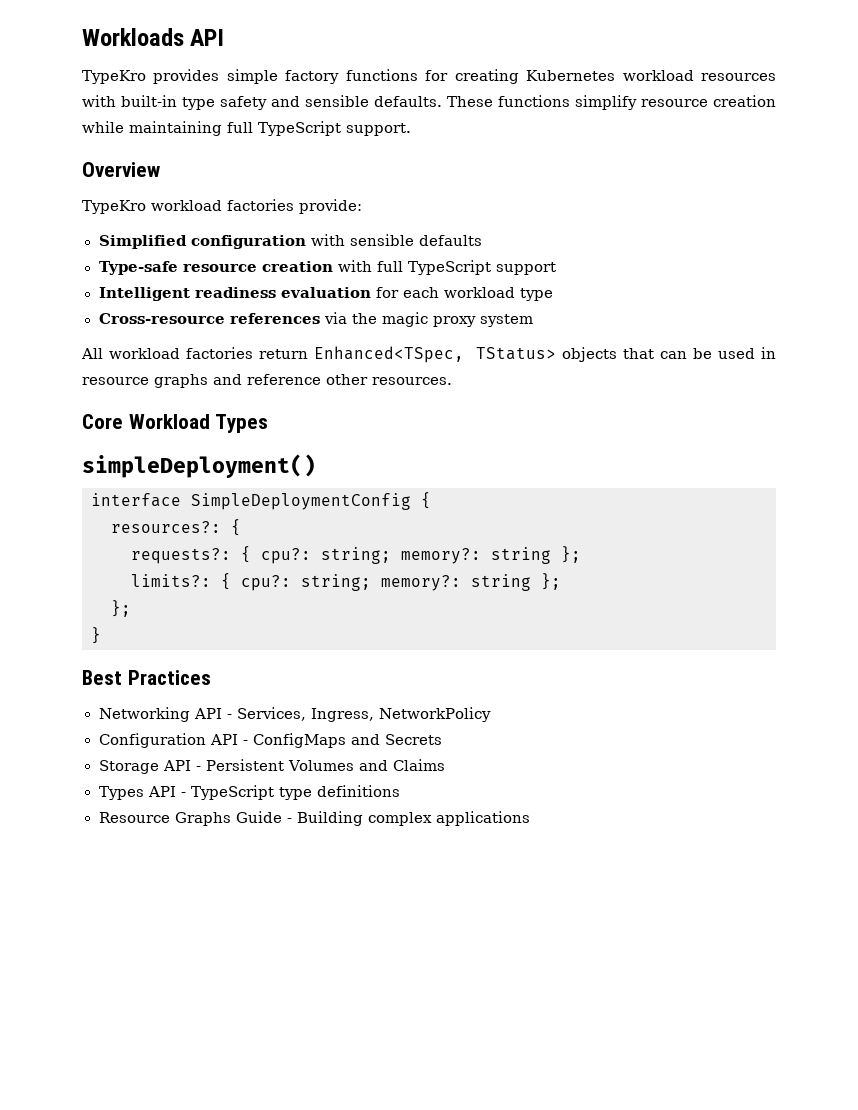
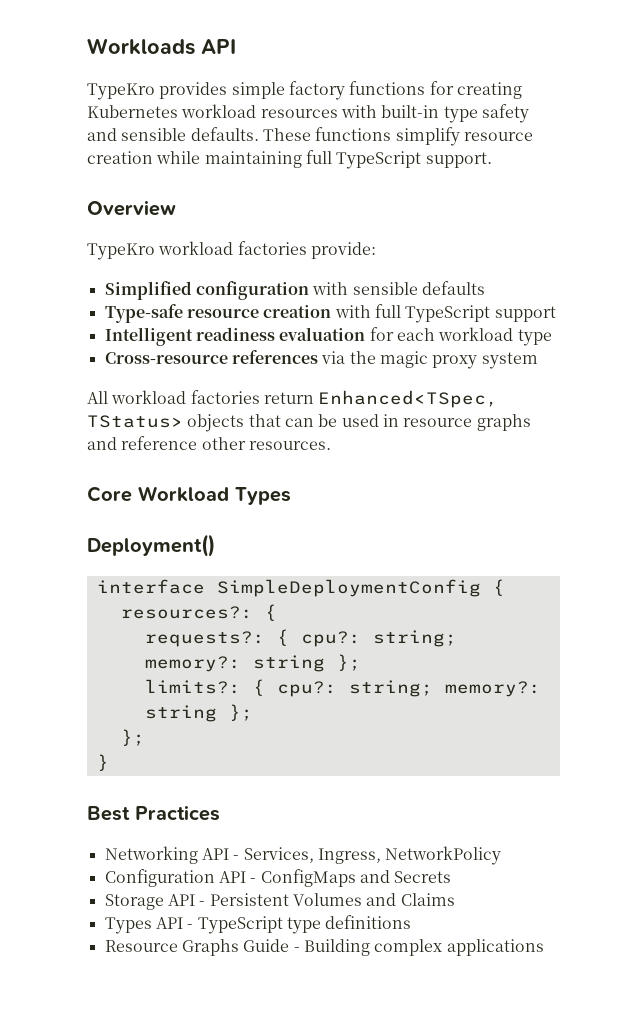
- simpleDeployment()
+ Deployment()

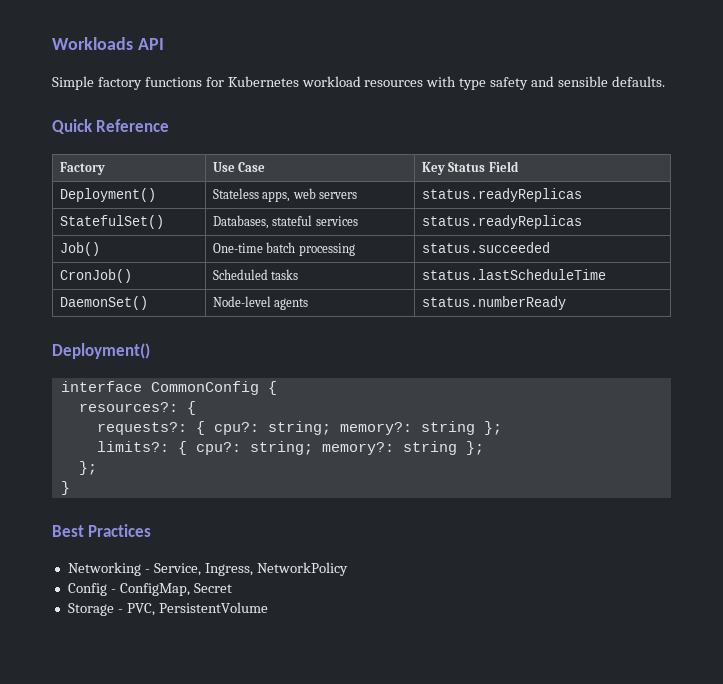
- TypeKro provides simple factory functions for creating Kubernetes workload resources with built-in type safety and sensible defaults. These functions simplify resource creation while maintaining full TypeScript support.
- Overview
- TypeKro workload factories provide:
- Simplified configuration with sensible defaults
- Type-safe resource creation with full TypeScript support
- Intelligent readiness evaluation for each workload type
- Cross-resource references via the magic proxy system
- All workload factories return Enhanced<TSpec, TStatus> objects that can be used in resource graphs and reference other resources.
- Core Workload Types
+ Simple factory functions for Kubernetes workload resources with type safety and sensible defaults.
+ Quick Reference
+ Factory | Use Case | Key Status Field
+ Deployment() | Stateless apps, web servers | status.readyReplicas
+ StatefulSet() | Databases, stateful services | status.readyReplicas
+ Job() | One-time batch processing | status.succeeded
+ CronJob() | Scheduled tasks | status.lastScheduleTime
+ DaemonSet() | Node-level agents | status.numberReady
- interface SimpleDeploymentConfig {
+ interface CommonConfig {
- Networking API - Services, Ingress, NetworkPolicy
+ Networking - Service, Ingress, NetworkPolicy
- Configuration API - ConfigMaps and Secrets
- Storage API - Persistent Volumes and Claims
- Types API - TypeScript type definitions
- Resource Graphs Guide - Building complex applications
+ Config - ConfigMap, Secret
+ Storage - PVC, PersistentVolume

